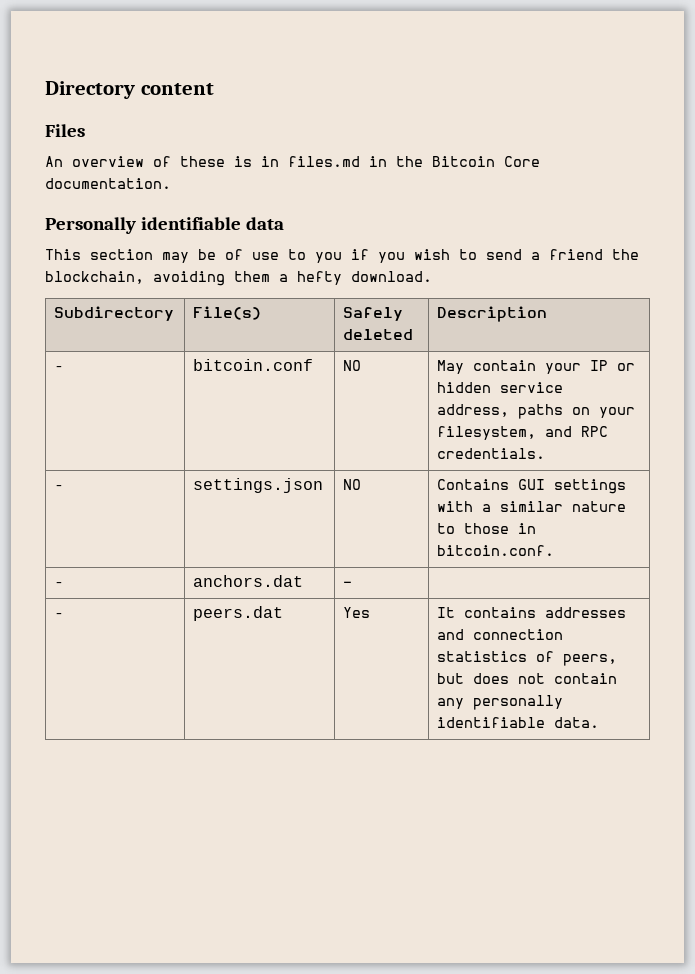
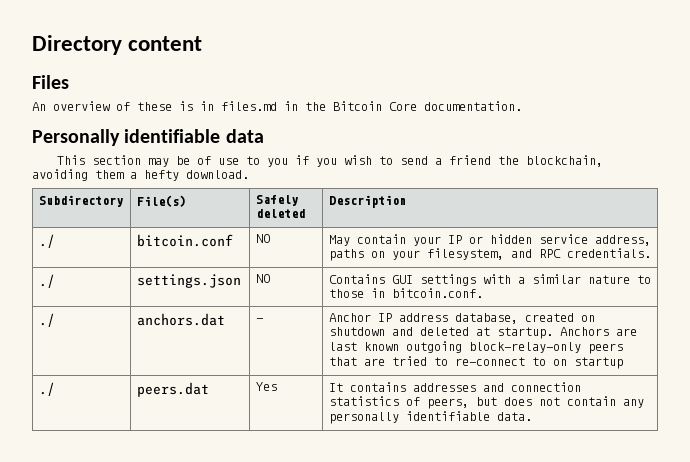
- - | bitcoin.conf | NO | May contain your IP or hidden service address, paths on your filesystem, and RPC credentials.
+ ./ | bitcoin.conf | NO | May contain your IP or hidden service address, paths on your filesystem, and RPC credentials.
- - | settings.json | NO | Contains GUI settings with a similar nature to those in bitcoin.conf.
+ ./ | settings.json | NO | Contains GUI settings with a similar nature to those in bitcoin.conf.
- - | anchors.dat | - |
- - | peers.dat | Yes | It contains addresses and connection statistics of peers, but does not contain any personally identifiable data.
+ ./ | anchors.dat | - | Anchor IP address database, created on shutdown and deleted at startup. Anchors are last known outgoing block-relay-only peers that are tried to re-connect to on startup
+ ./ | peers.dat | Yes | It contains addresses and connection statistics of peers, but does not contain any personally identifiable data.

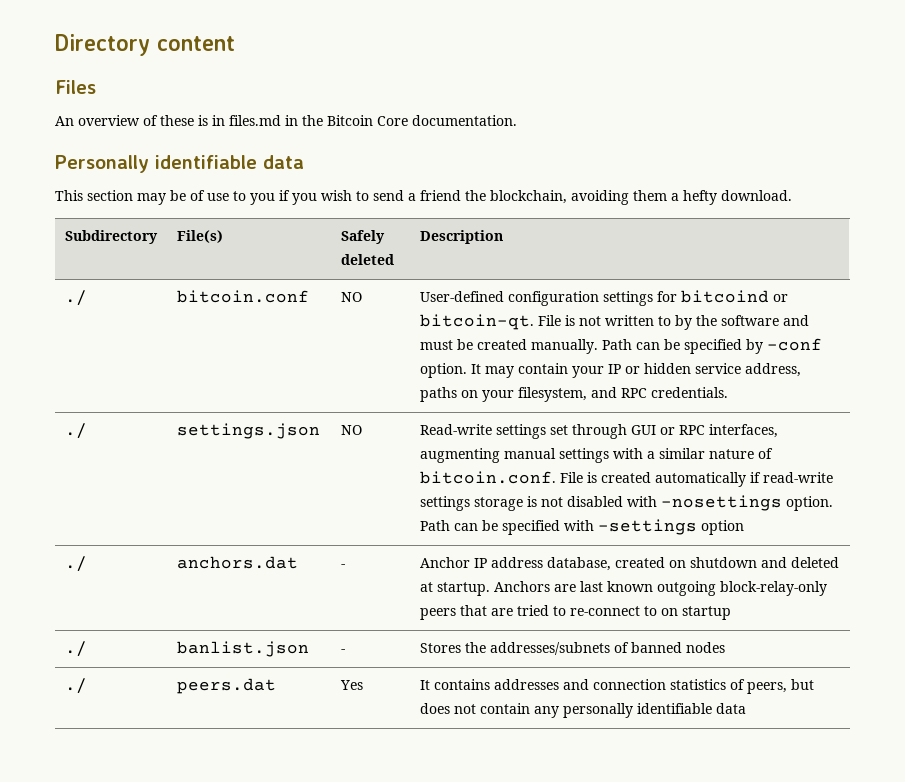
- May contain your IP or hidden service address, paths on your filesystem, and RPC credentials.
+ User-defined configuration settings for bitcoind or bitcoin-qt. File is not written to by the software and must be created manually. Path can be specified by -conf option. It may contain your IP or hidden service address, paths on your filesystem, and RPC credentials.
- Contains GUI settings with a similar nature to those in bitcoin.conf.
+ Read-write settings set through GUI or RPC interfaces, augmenting manual settings with a similar nature of bitcoin.conf. File is created automatically if read-write settings storage is not disabled with -nosettings option. Path can be specified with -settings option
+ ./ | banlist.json | - | Stores the addresses/subnets of banned nodes
- ./ | peers.dat | Yes | It contains addresses and connection statistics of peers, but does not contain any personally identifiable data.
+ ./ | peers.dat | Yes | It contains addresses and connection statistics of peers, but does not contain any personally identifiable data

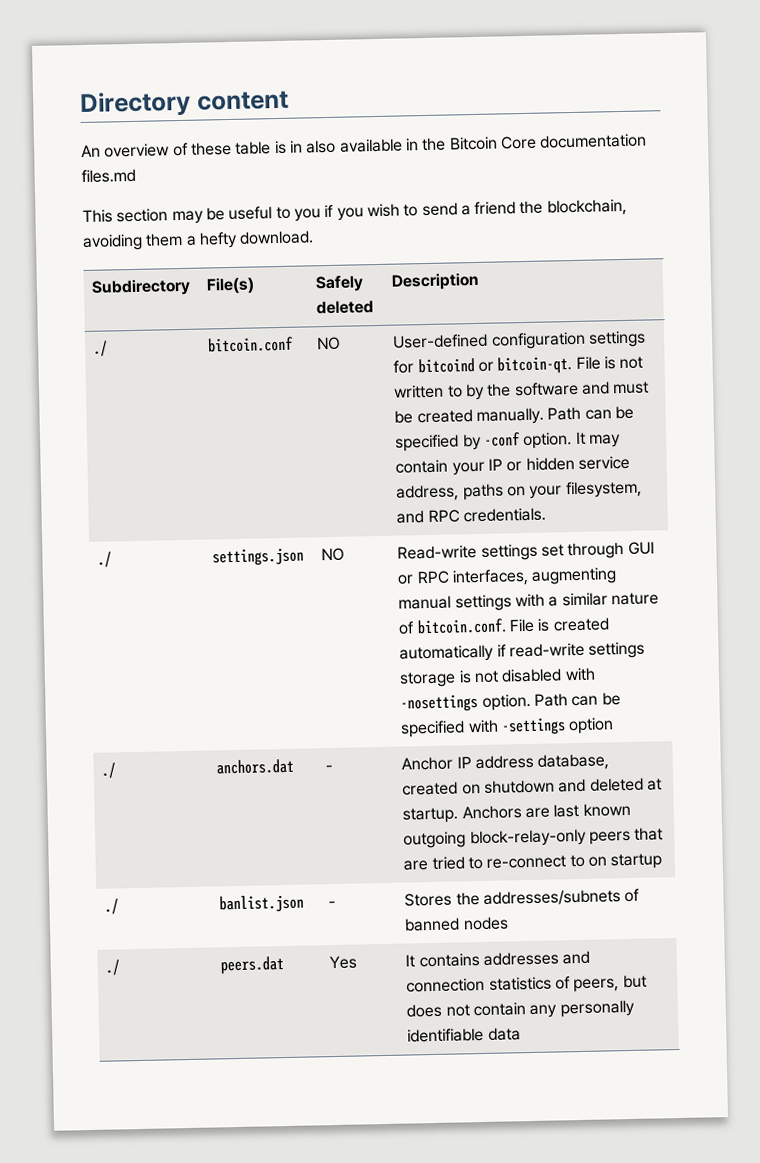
- Files
- An overview of these is in files.md in the Bitcoin Core documentation.
- Personally identifiable data
+ An overview of these table is in also available in the Bitcoin Core documentation files.md
- This section may be of use to you if you wish to send a friend the blockchain, avoiding them a hefty download.
+ This section may be useful to you if you wish to send a friend the blockchain, avoiding them a hefty download.

